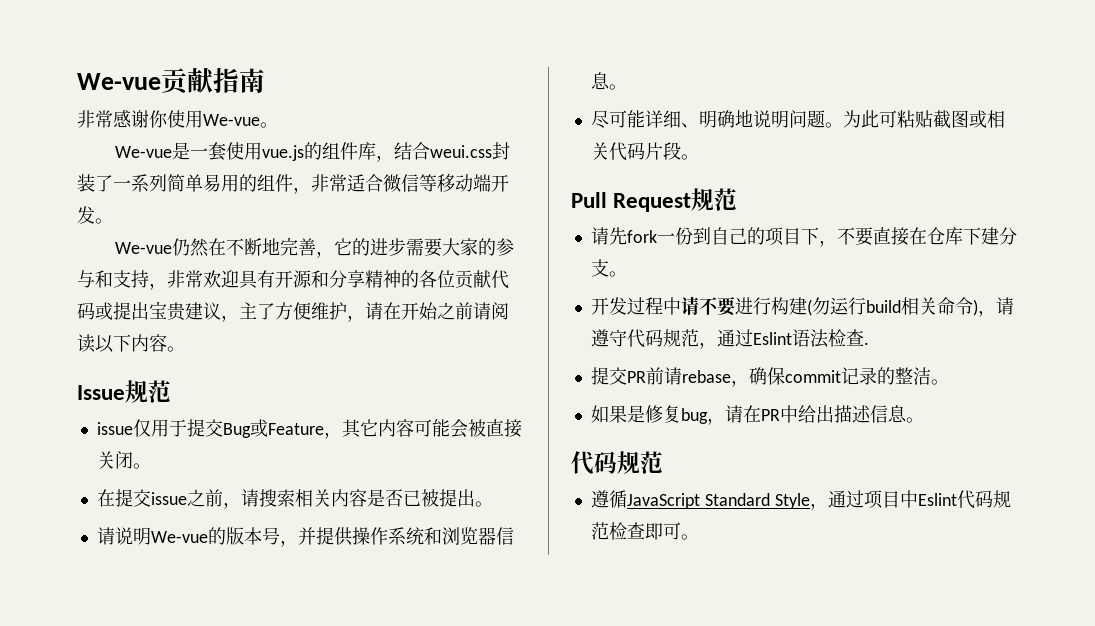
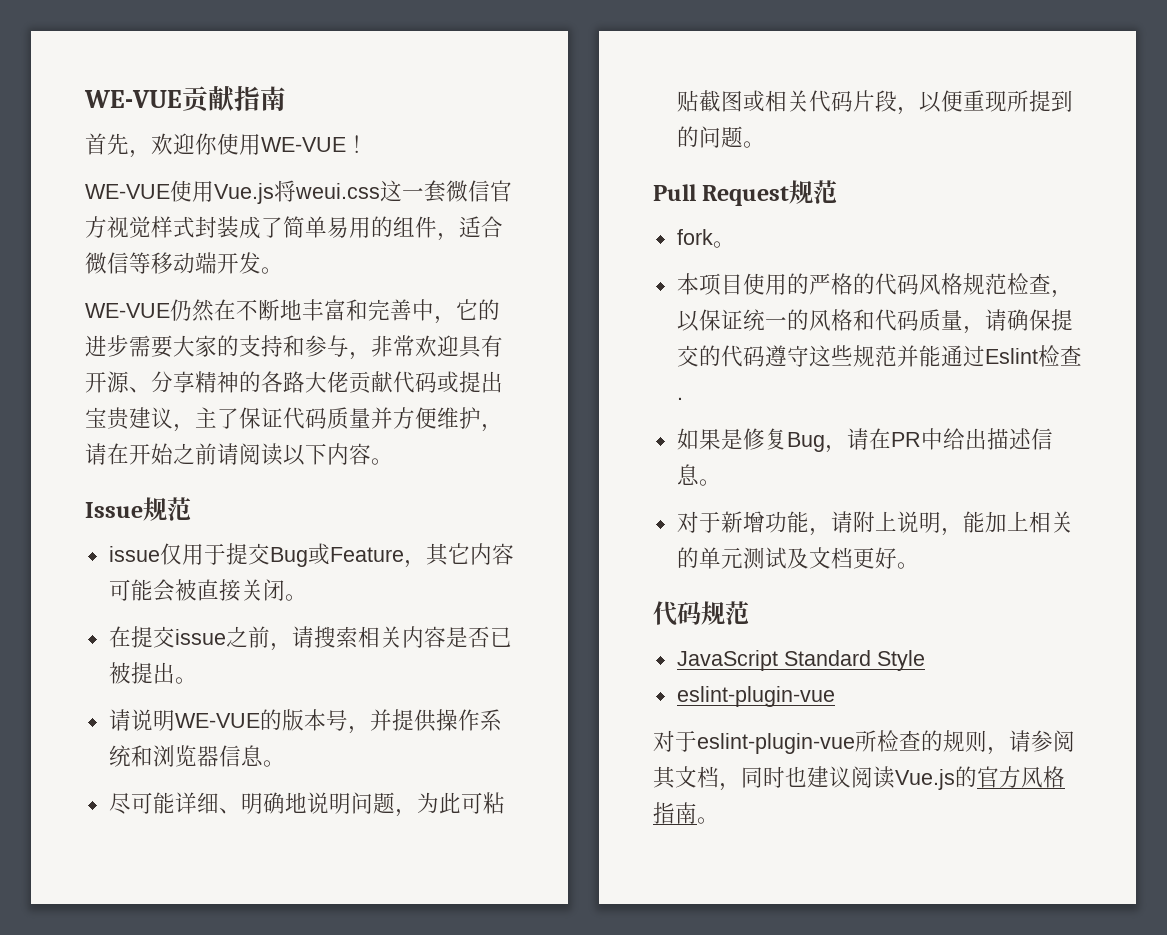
- We-vue贡献指南
+ WE-VUE贡献指南
- 非常感谢你使用We-vue。
- We-vue是一套使用vue.js的组件库，结合weui.css封装了一系列简单易用的组件，非常适合微信等移动端开发。
+ 首先，欢迎你使用WE-VUE！
+ WE-VUE使用Vue.js将weui.css这一套微信官方视觉样式封装成了简单易用的组件，适合微信等移动端开发。
- We-vue仍然在不断地完善，它的进步需要大家的参与和支持，非常欢迎具有开源和分享精神的各位贡献代码或提出宝贵建议，主了方便维护，请在开始之前请阅读以下内容。
+ WE-VUE仍然在不断地丰富和完善中，它的进步需要大家的支持和参与，非常欢迎具有开源、分享精神的各路大佬贡献代码或提出宝贵建议，主了保证代码质量并方便维护，请在开始之前请阅读以下内容。
- 请说明We-vue的版本号，并提供操作系统和浏览器信息。
+ 请说明WE-VUE的版本号，并提供操作系统和浏览器信息。
- 尽可能详细、明确地说明问题。为此可粘贴截图或相关代码片段。
+ 尽可能详细、明确地说明问题，为此可粘贴截图或相关代码片段，以便重现所提到的问题。
  Pull Request规范
- 请先fork一份到自己的项目下，不要直接在仓库下建分支。
- 开发过程中请不要进行构建(勿运行build相关命令)，请遵守代码规范，通过Eslint语法检查.
+ fork。
+ 本项目使用的严格的代码风格规范检查，以保证统一的风格和代码质量，请确保提交的代码遵守这些规范并能通过Eslint检查.
- 提交PR前请rebase，确保commit记录的整洁。
- 如果是修复bug，请在PR中给出描述信息。
+ 如果是修复Bug，请在PR中给出描述信息。
+ 对于新增功能，请附上说明，能加上相关的单元测试及文档更好。
- 遵循JavaScript Standard Style，通过项目中Eslint代码规范检查即可。
+ JavaScript Standard Style
+ eslint-plugin-vue
+ 对于eslint-plugin-vue所检查的规则，请参阅其文档，同时也建议阅读Vue.js的官方风格指南。

